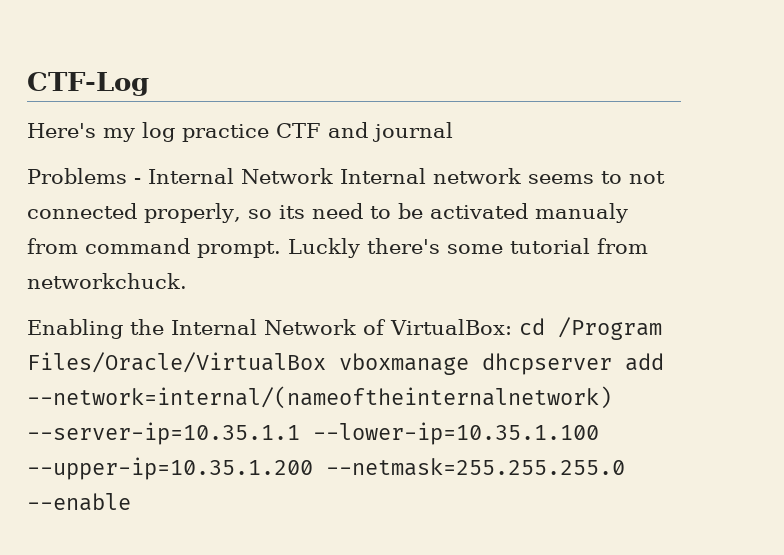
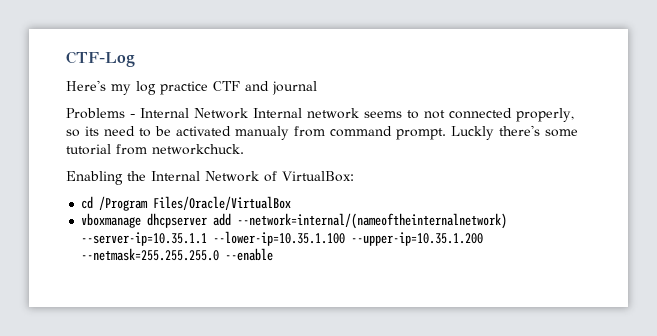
- Enabling the Internal Network of VirtualBox: cd /Program Files/Oracle/VirtualBox vboxmanage dhcpserver add --network=internal/(nameoftheinternalnetwork) --server-ip=10.35.1.1 --lower-ip=10.35.1.100 --upper-ip=10.35.1.200 --netmask=255.255.255.0 --enable
+ Enabling the Internal Network of VirtualBox:
+ cd /Program Files/Oracle/VirtualBox
+ vboxmanage dhcpserver add --network=internal/(nameoftheinternalnetwork) --server-ip=10.35.1.1 --lower-ip=10.35.1.100 --upper-ip=10.35.1.200 --netmask=255.255.255.0 --enable

